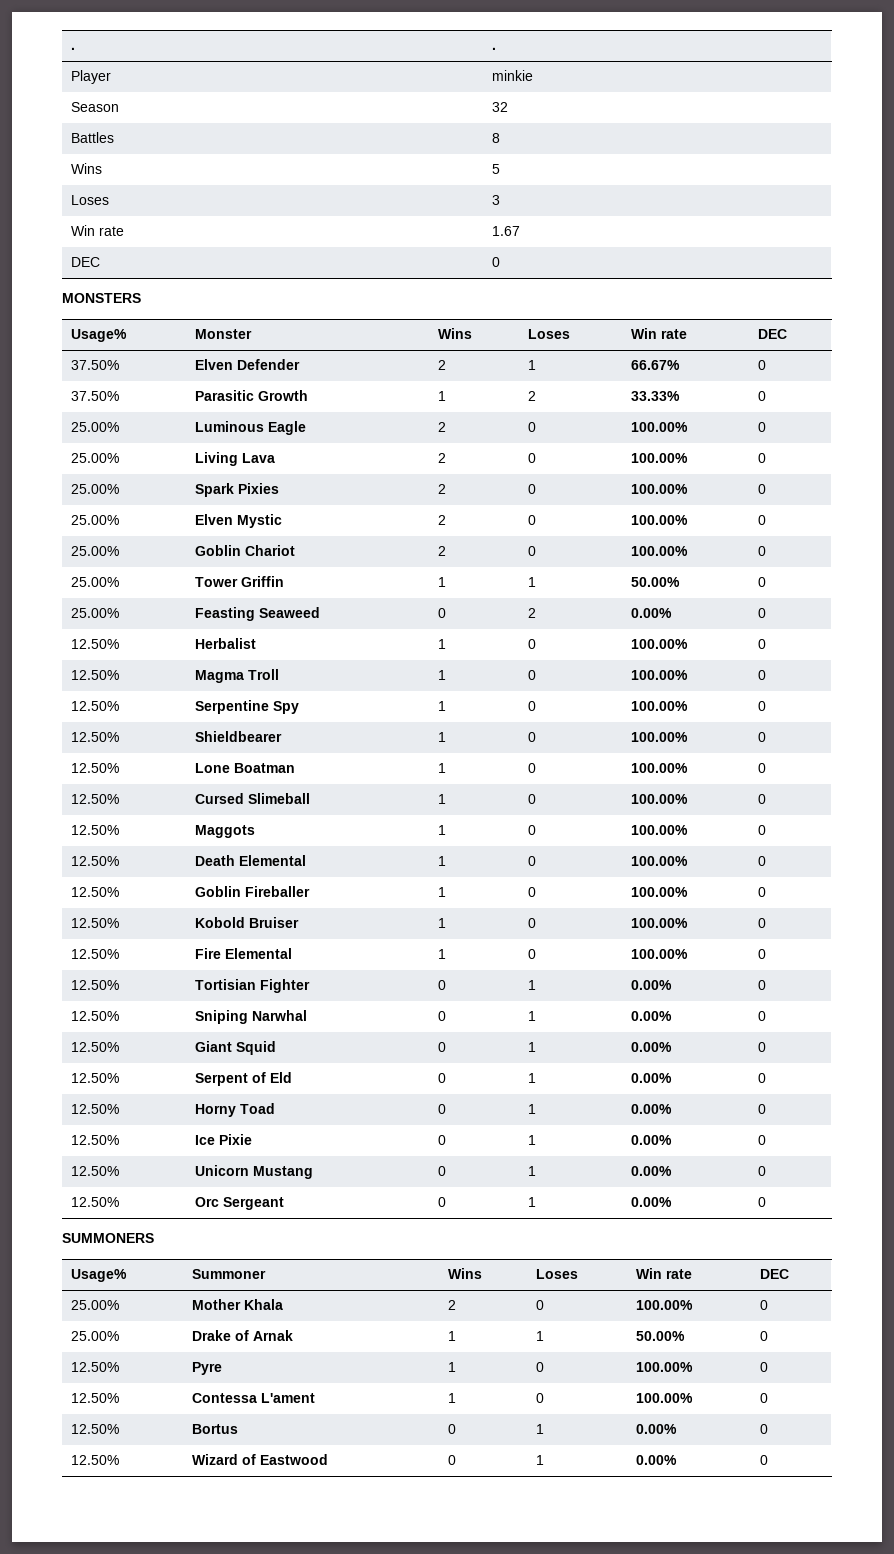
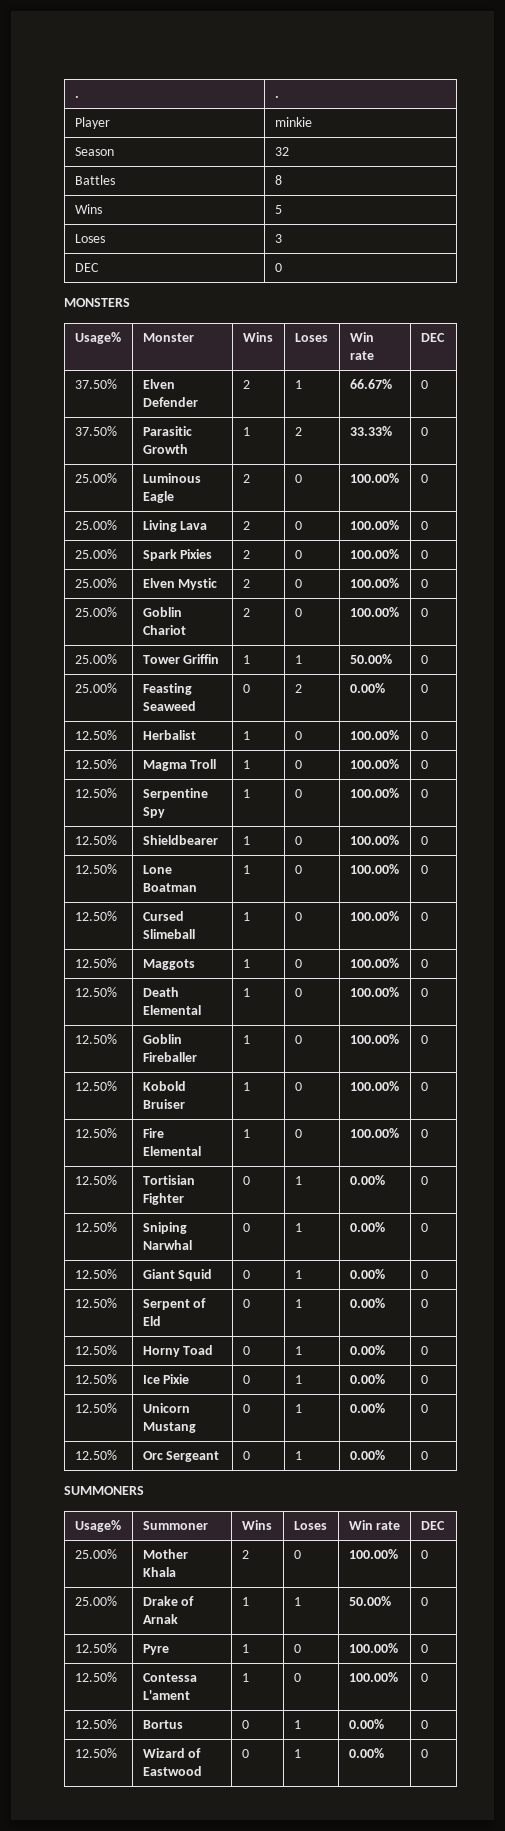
- Win rate | 1.67

